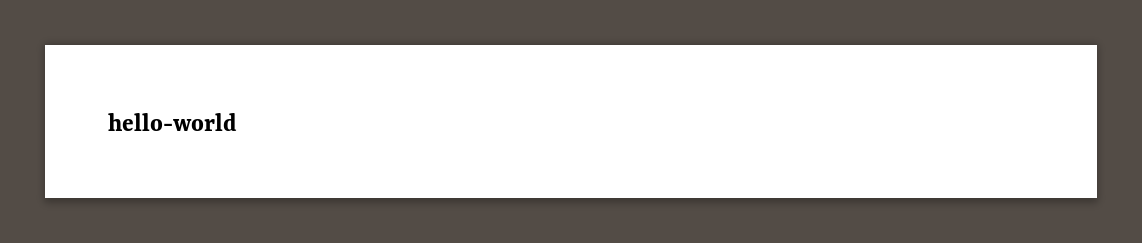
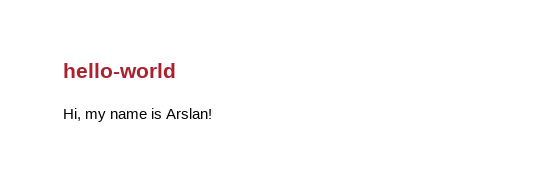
+ Hi, my name is Arslan!

